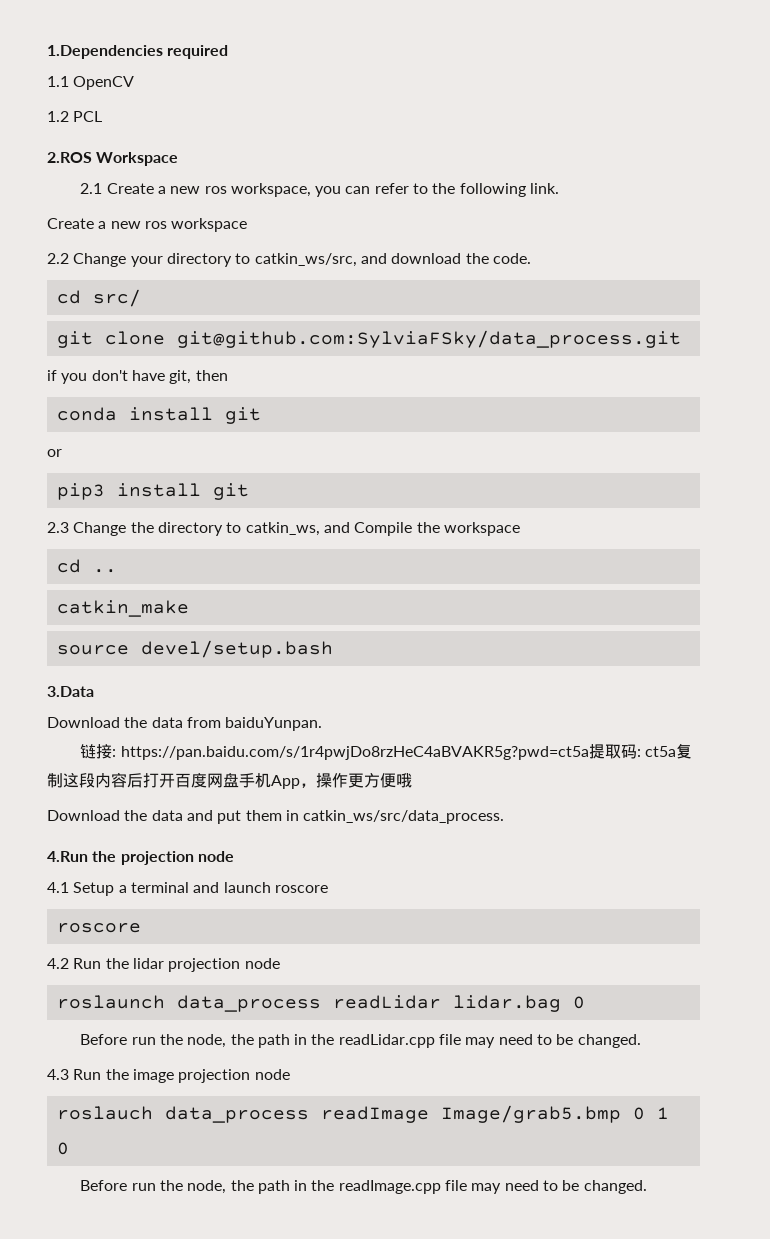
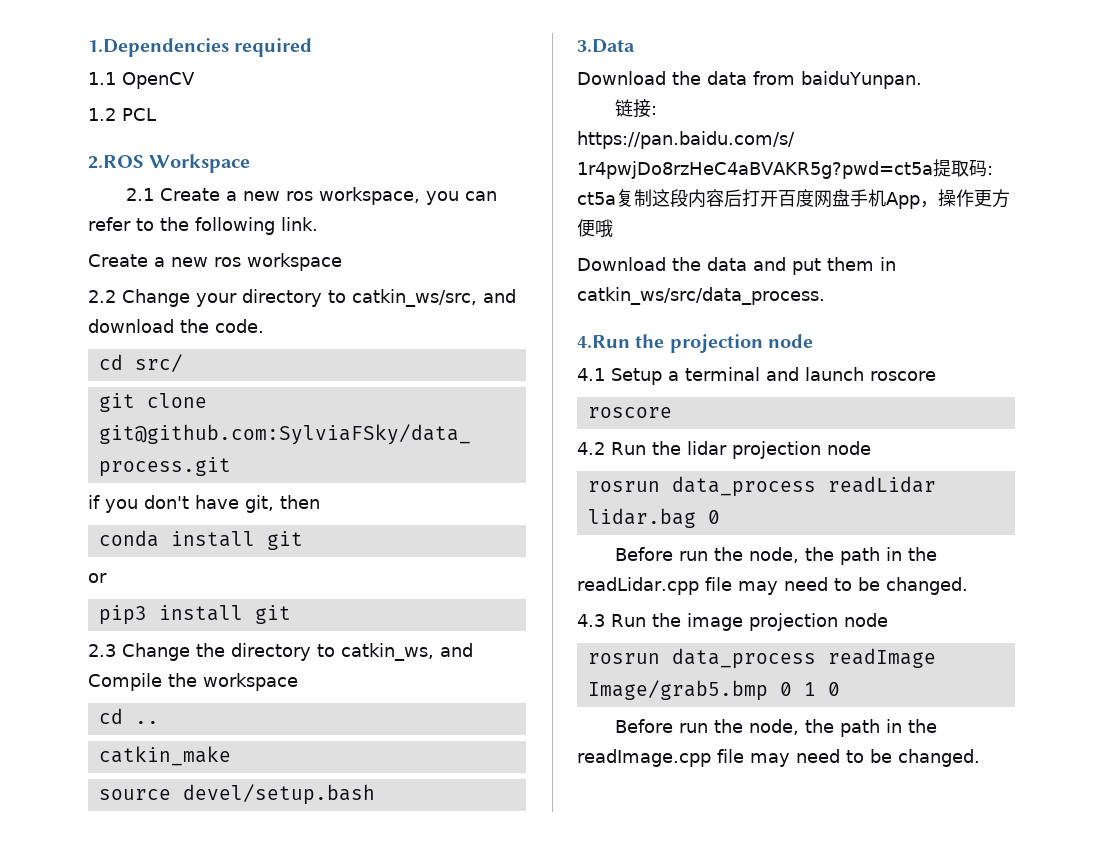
- roslaunch data_process readLidar lidar.bag 0
+ rosrun data_process readLidar lidar.bag 0
- roslauch data_process readImage Image/grab5.bmp 0 1 0
+ rosrun data_process readImage Image/grab5.bmp 0 1 0

